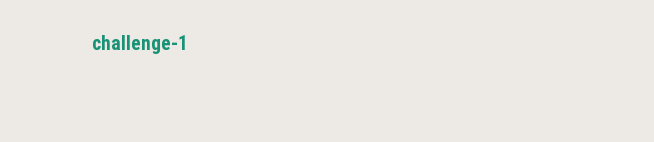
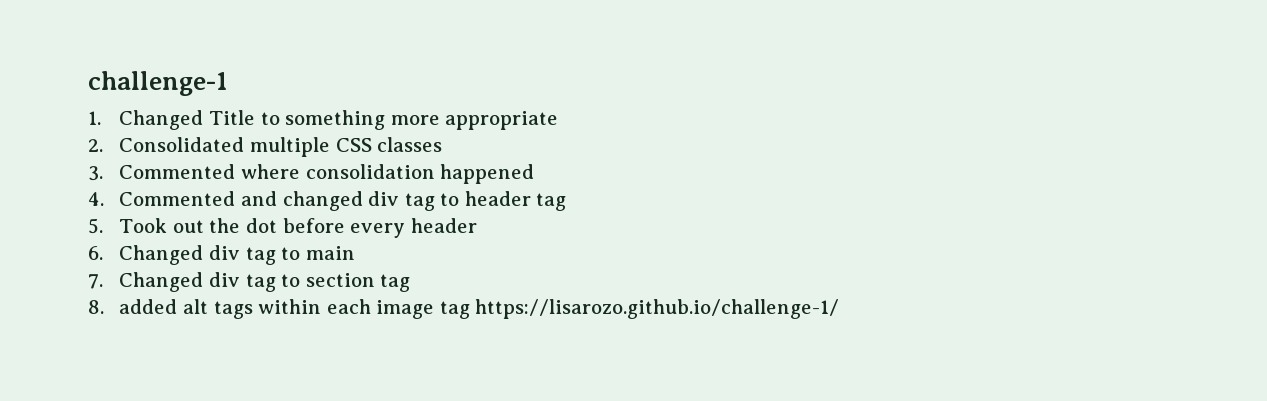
+ 1. Changed Title to something more appropriate
+ 2. Consolidated multiple CSS classes
+ 3. Commented where consolidation happened
+ 4. Commented and changed div tag to header tag
+ 5. Took out the dot before every header
+ 6. Changed div tag to main
+ 7. Changed div tag to section tag
+ 8. added alt tags within each image tag https://lisarozo.github.io/challenge-1/

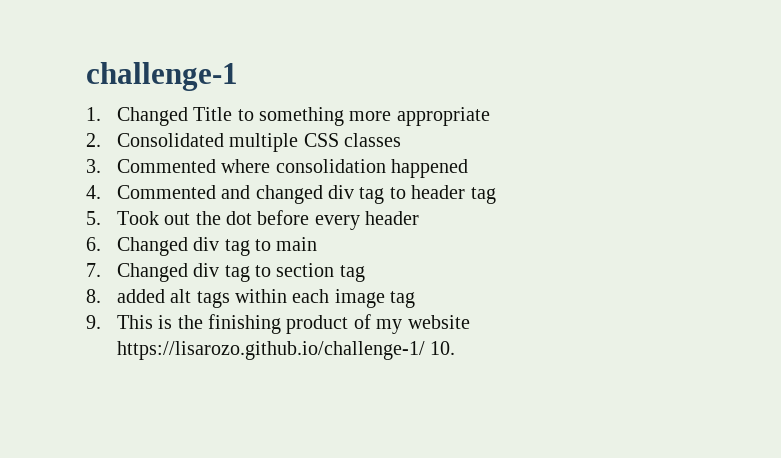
- 8. added alt tags within each image tag https://lisarozo.github.io/challenge-1/
+ 8. added alt tags within each image tag
+ 9. This is the finishing product of my website https://lisarozo.github.io/challenge-1/ 10.

